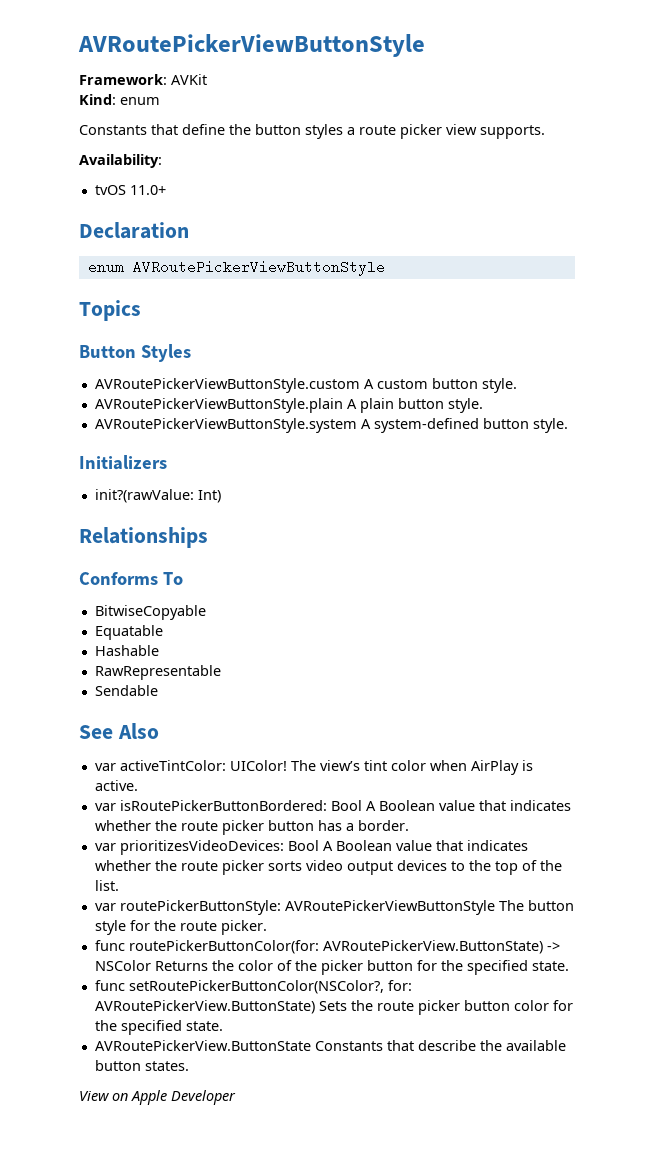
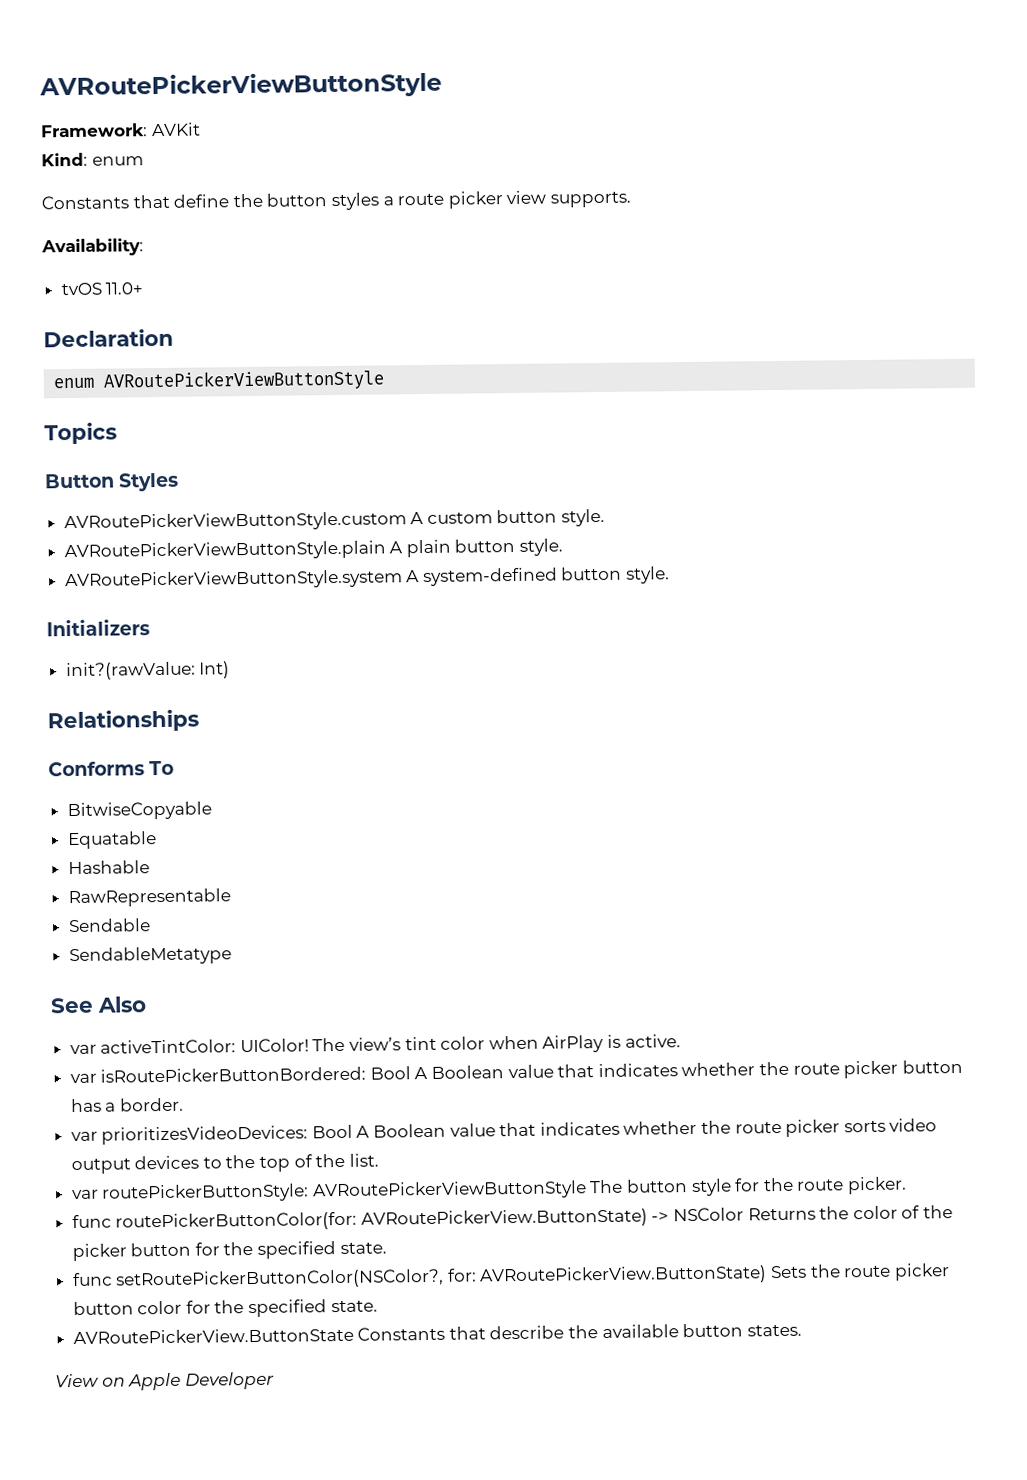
+ SendableMetatype

